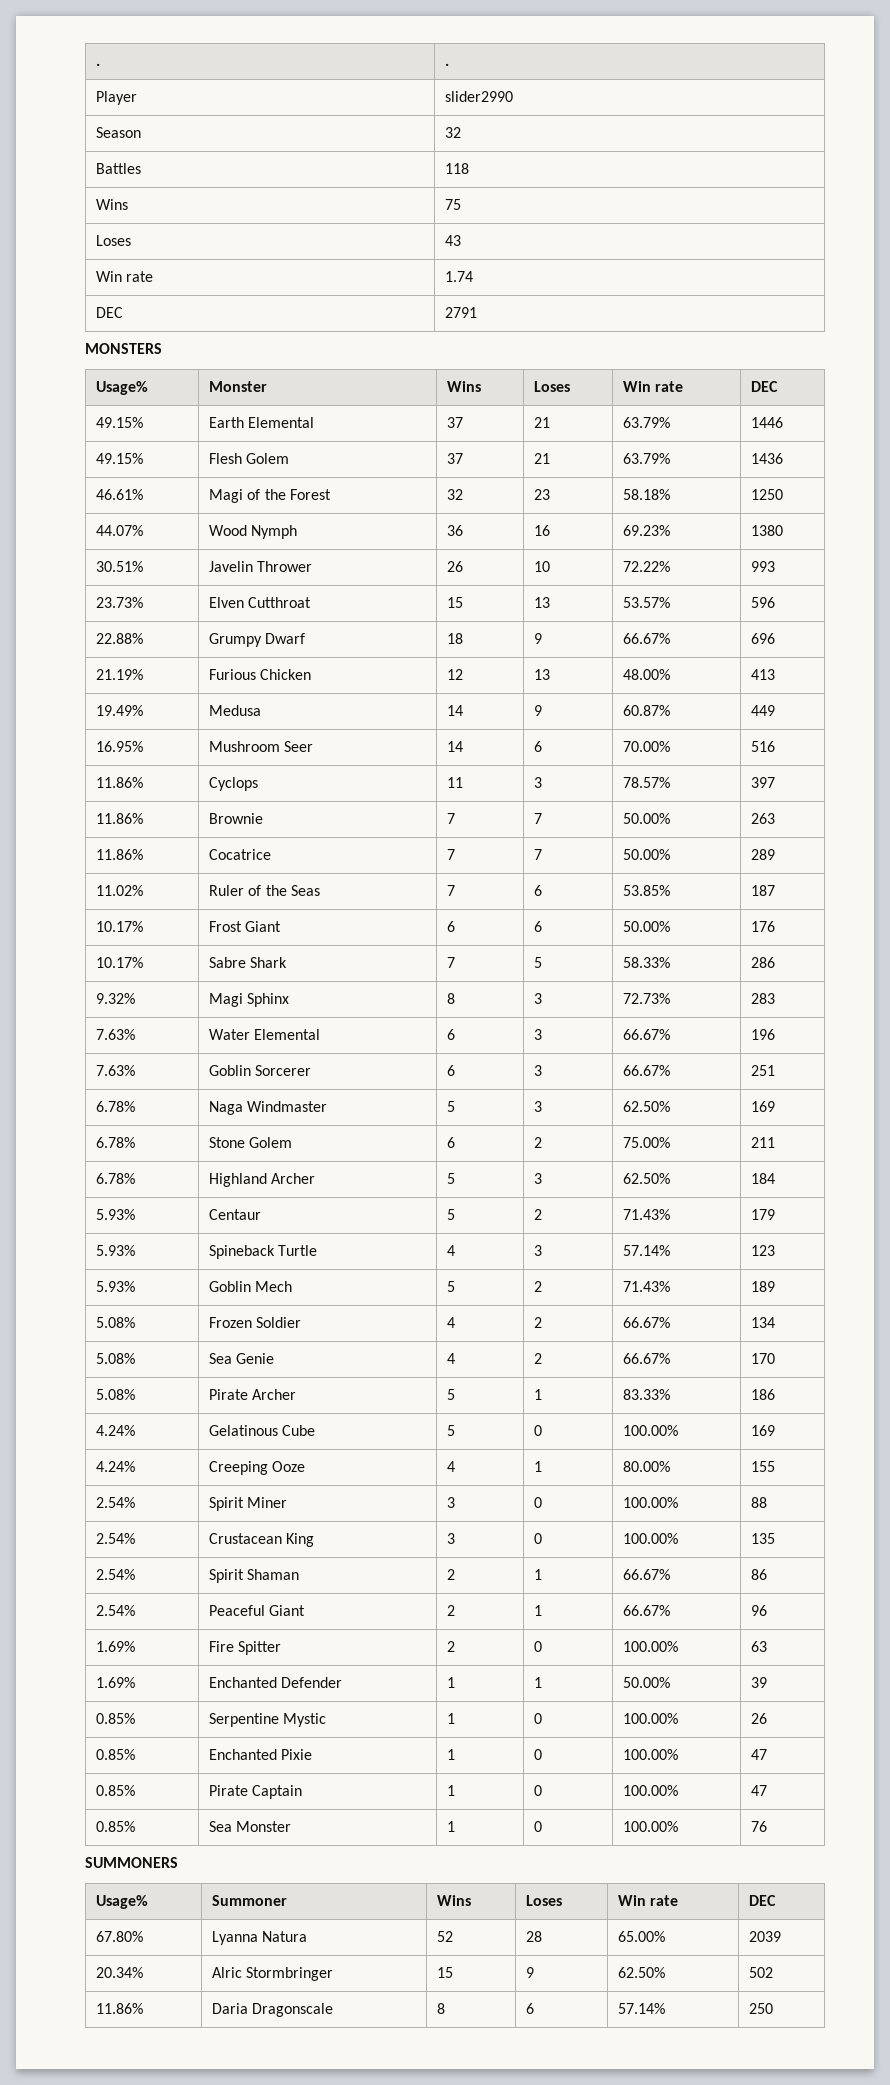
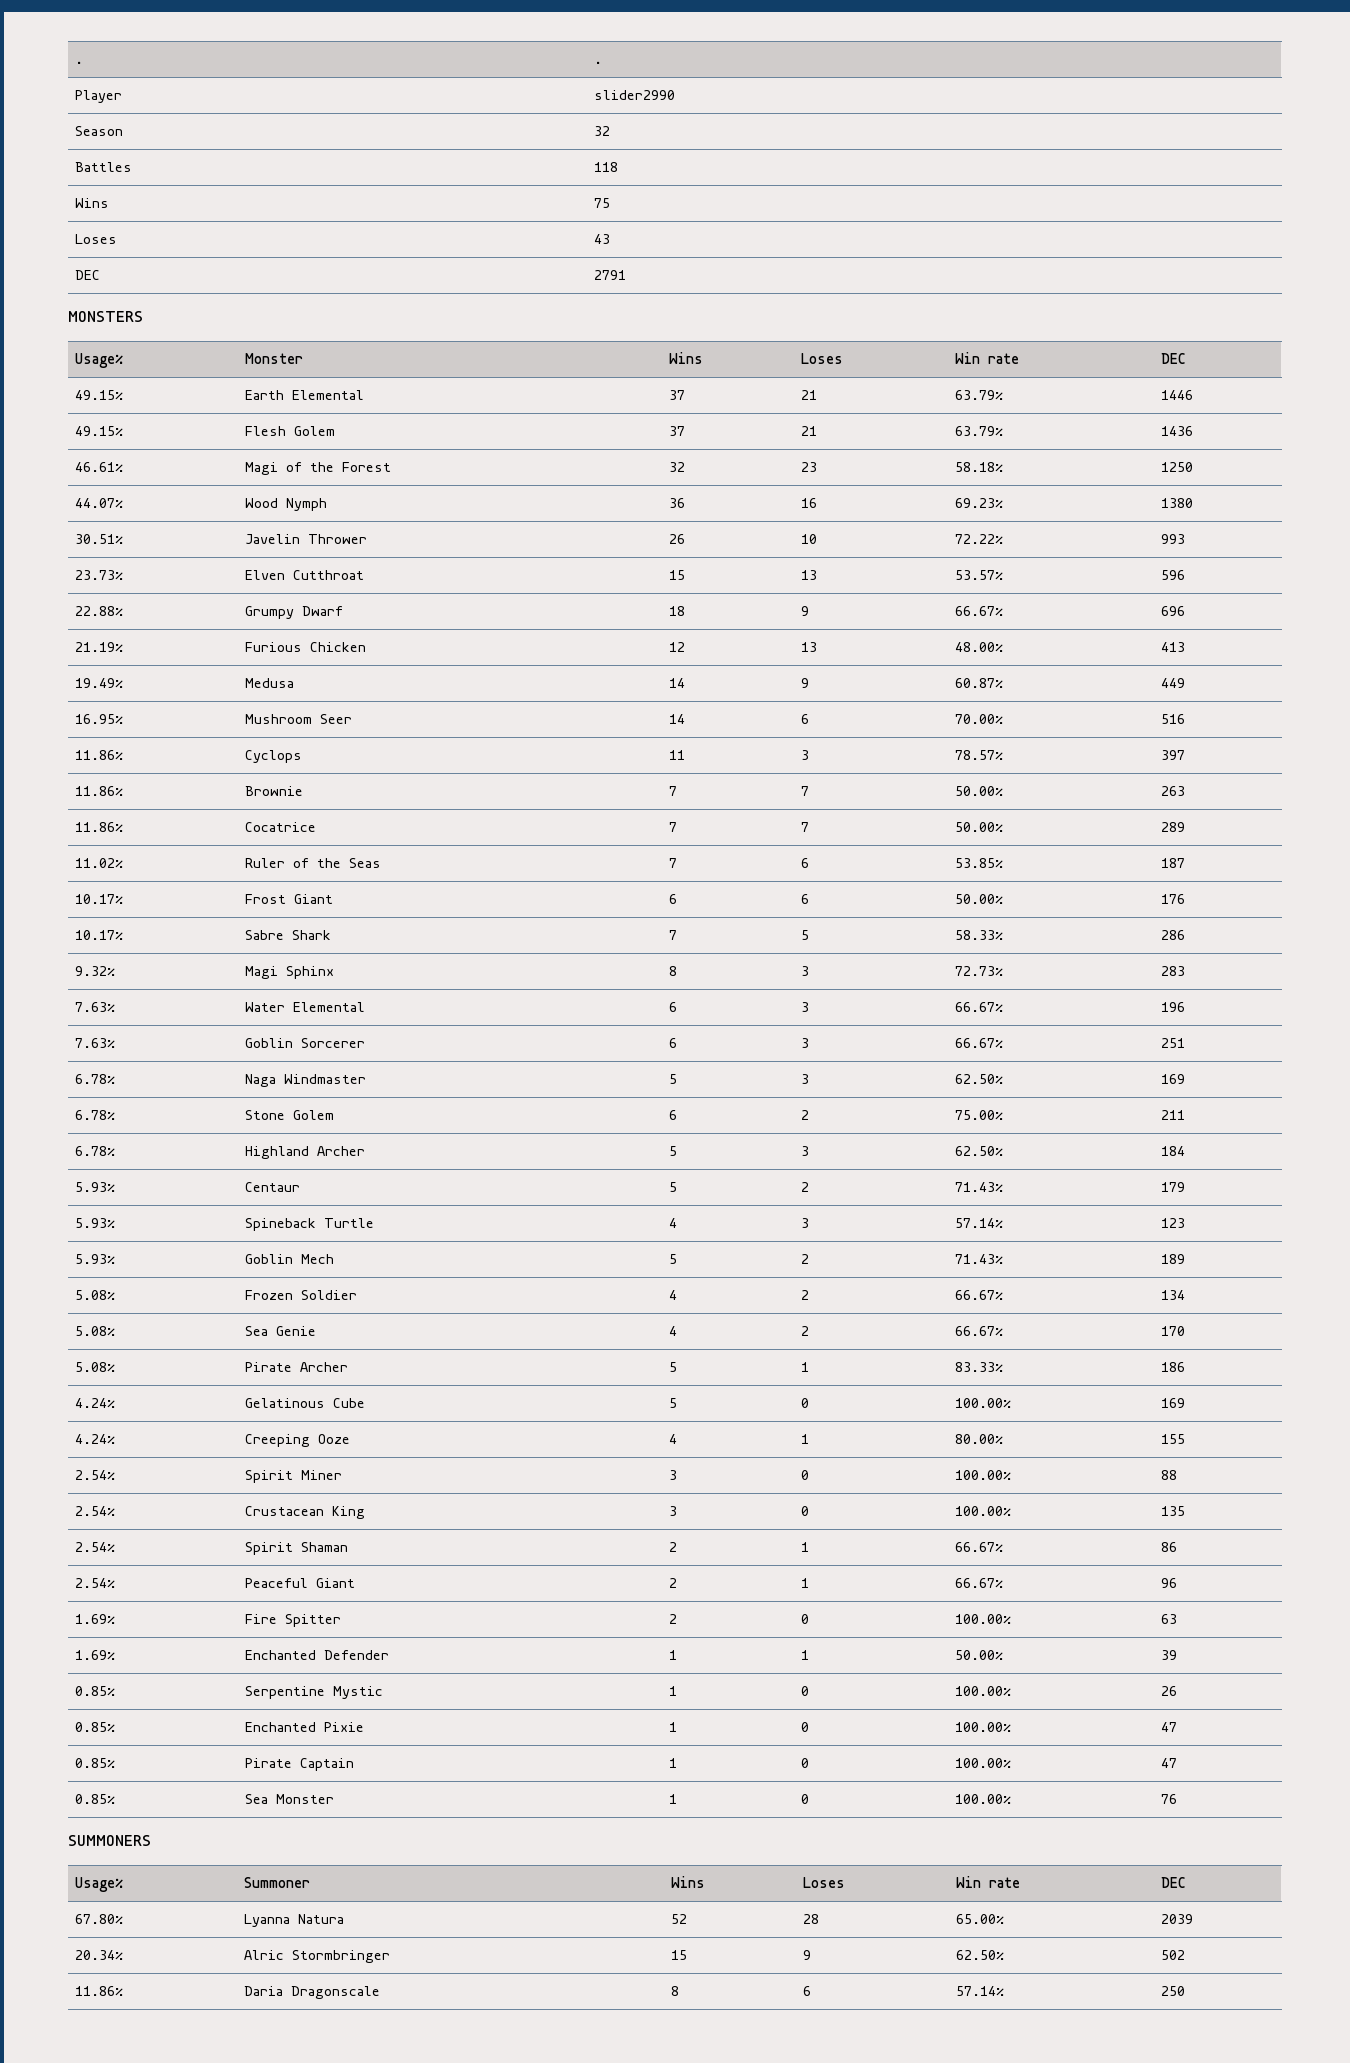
- Win rate | 1.74

